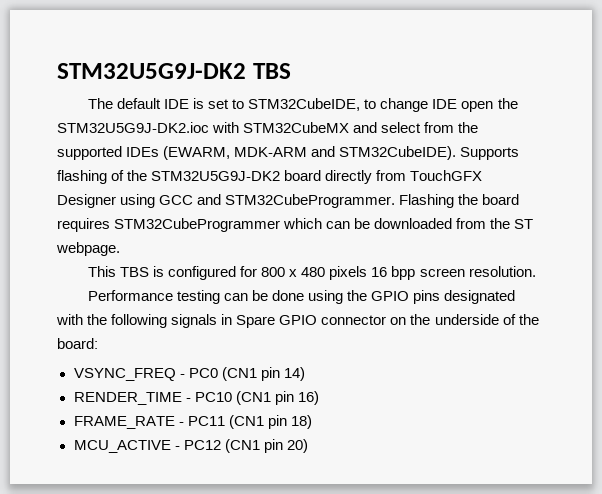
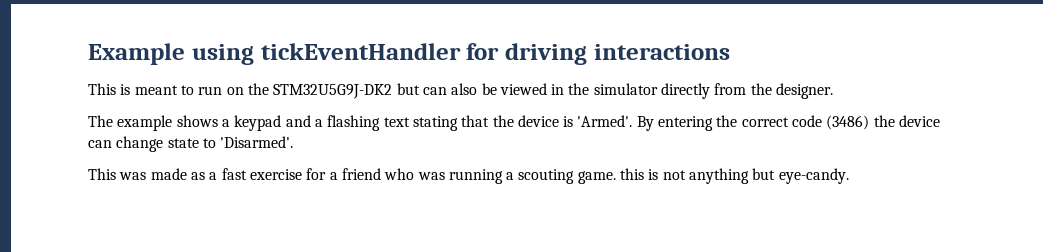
- STM32U5G9J-DK2 TBS
- The default IDE is set to STM32CubeIDE, to change IDE open the STM32U5G9J-DK2.ioc with STM32CubeMX and select from the supported IDEs (EWARM, MDK-ARM and STM32CubeIDE). Supports flashing of the STM32U5G9J-DK2 board directly from TouchGFX Designer using GCC and STM32CubeProgrammer. Flashing the board requires STM32CubeProgrammer which can be downloaded from the ST webpage.
- This TBS is configured for 800 x 480 pixels 16 bpp screen resolution.
- Performance testing can be done using the GPIO pins designated with the following signals in Spare GPIO connector on the underside of the board:
- VSYNC_FREQ - PC0 (CN1 pin 14)
- RENDER_TIME - PC10 (CN1 pin 16)
- FRAME_RATE - PC11 (CN1 pin 18)
- MCU_ACTIVE - PC12 (CN1 pin 20)
+ Example using tickEventHandler for driving interactions
+ This is meant to run on the STM32U5G9J-DK2 but can also be viewed in the simulator directly from the designer.
+ The example shows a keypad and a flashing text stating that the device is 'Armed'. By entering the correct code (3486) the device can change state to 'Disarmed'.
+ This was made as a fast exercise for a friend who was running a scouting game. this is not anything but eye-candy.

